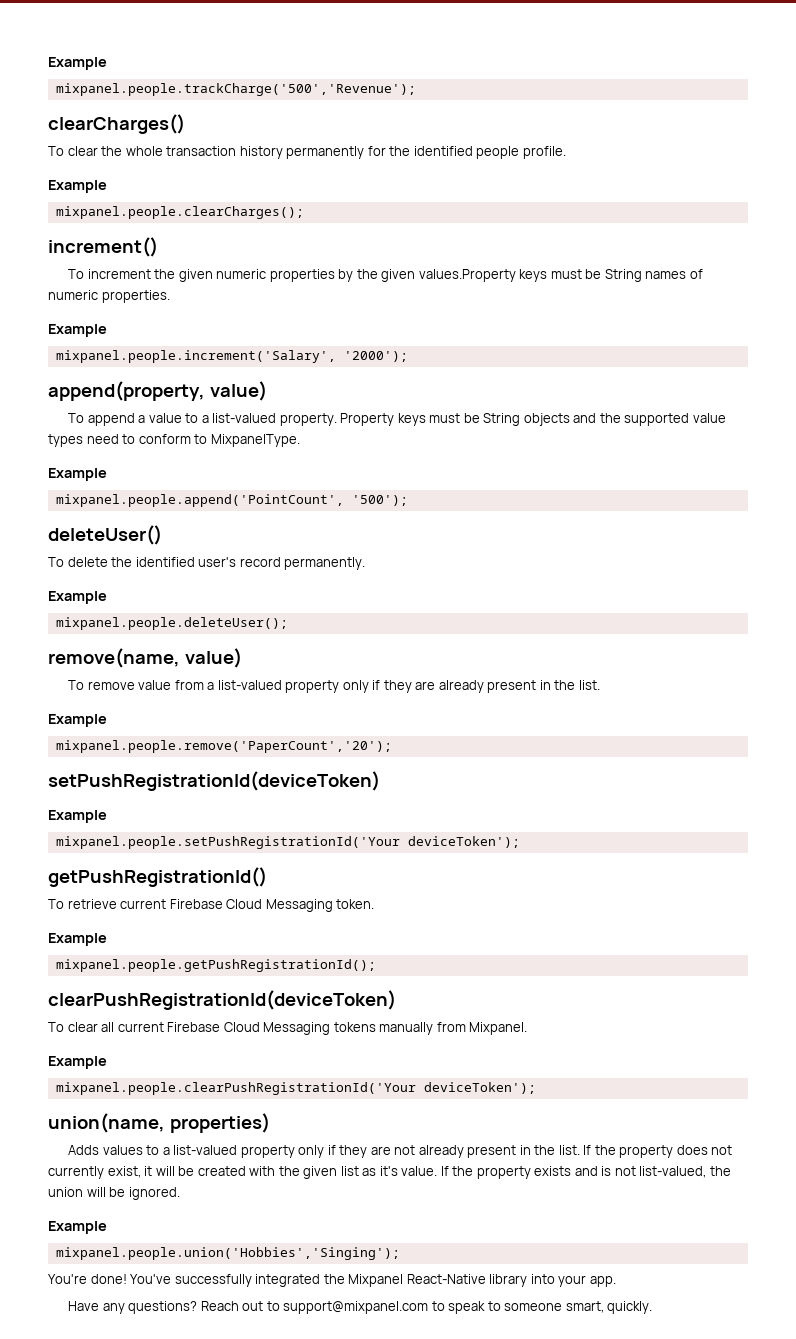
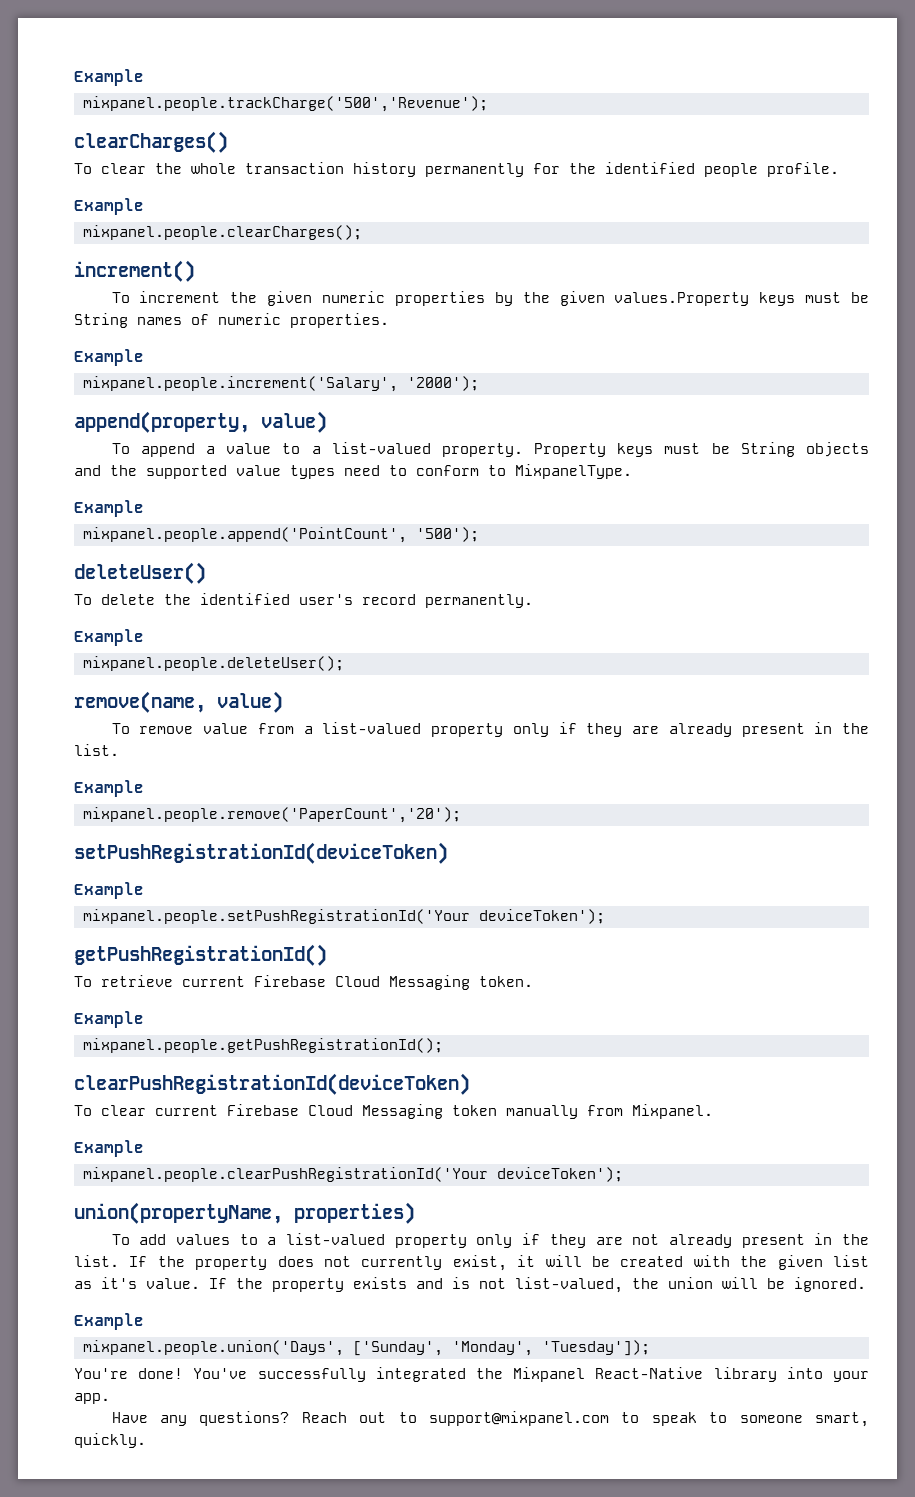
- To clear all current Firebase Cloud Messaging tokens manually from Mixpanel.
+ To clear current Firebase Cloud Messaging token manually from Mixpanel.
- union(name, properties)
+ union(propertyName, properties)
- Adds values to a list-valued property only if they are not already present in the list.
+ To add values to a list-valued property only if they are not already present in the list.
- mixpanel.people.union('Hobbies','Singing');
+ mixpanel.people.union('Days', ['Sunday', 'Monday', 'Tuesday']);

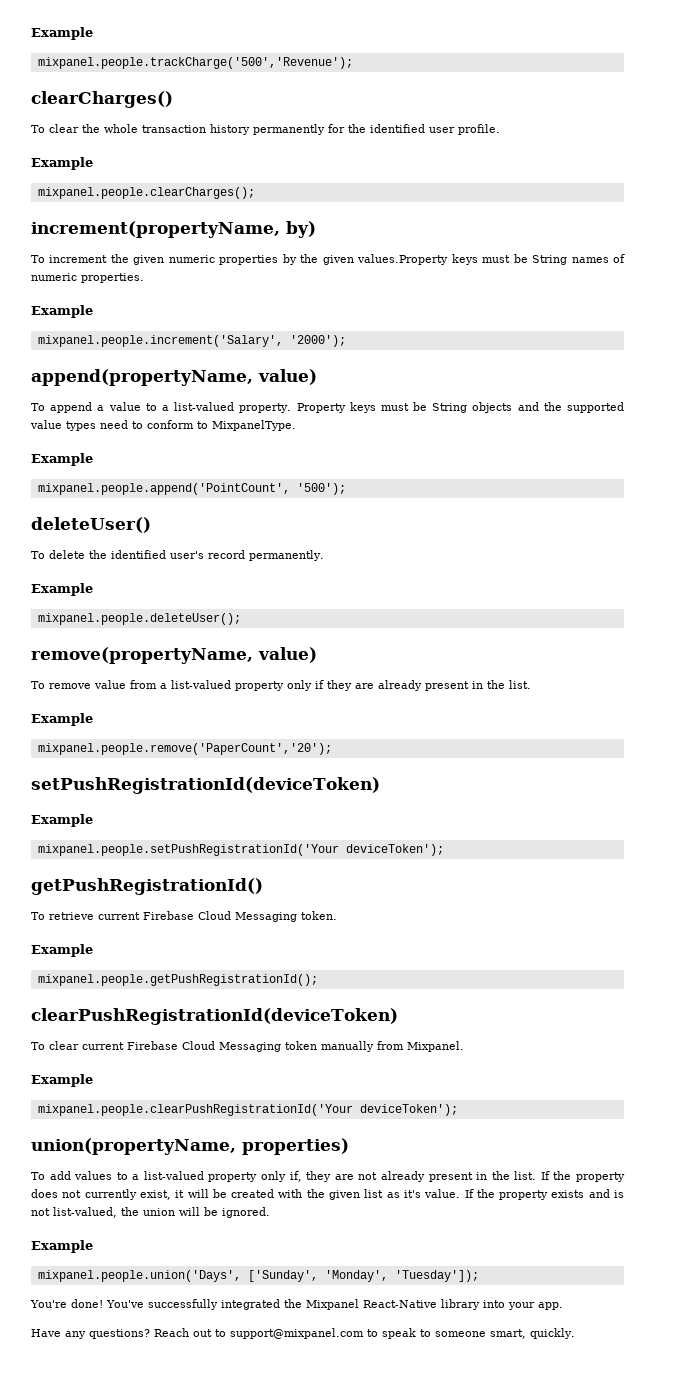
- To clear the whole transaction history permanently for the identified people profile.
+ To clear the whole transaction history permanently for the identified user profile.
- increment()
+ increment(propertyName, by)
- append(property, value)
+ append(propertyName, value)
- remove(name, value)
+ remove(propertyName, value)
- To add values to a list-valued property only if they are not already present in the list.
+ To add values to a list-valued property only if, they are not already present in the list.

